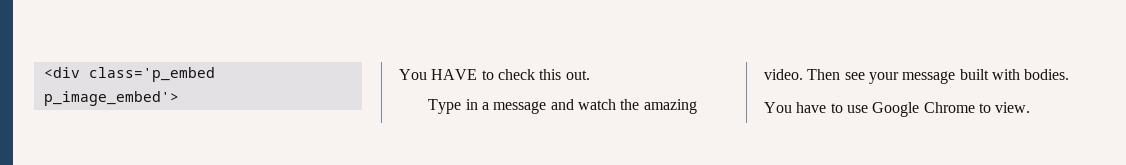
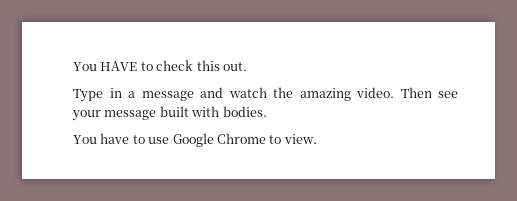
- <div class='p_embed p_image_embed'>

